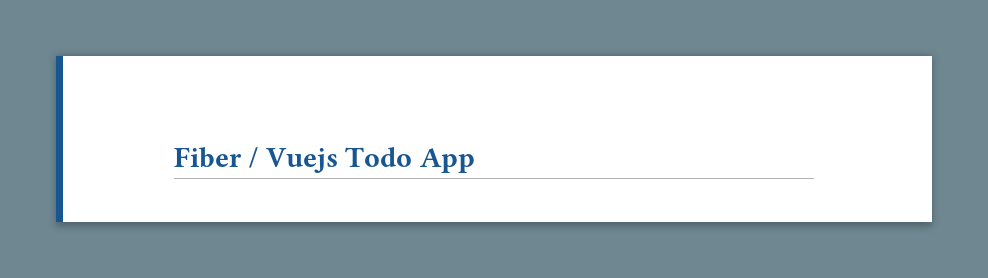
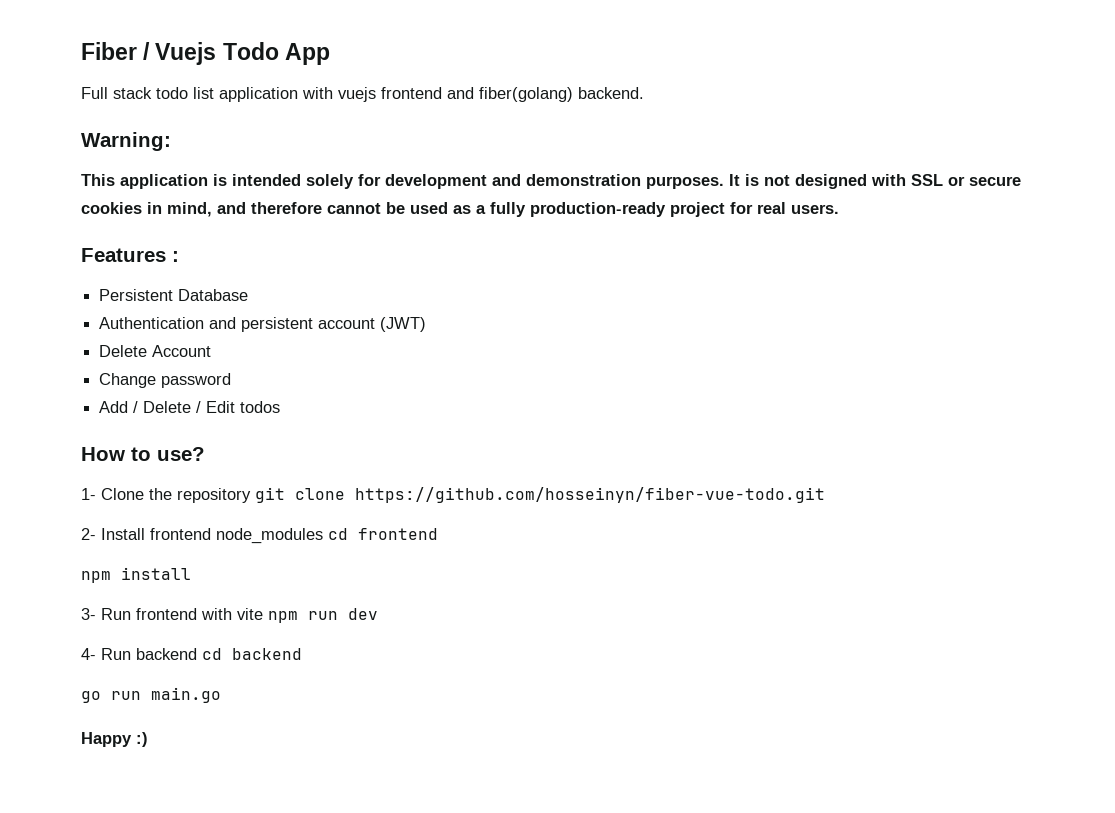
+ Full stack todo list application with vuejs frontend and fiber(golang) backend.
+ Warning:
+ This application is intended solely for development and demonstration purposes. It is not designed with SSL or secure cookies in mind, and therefore cannot be used as a fully production-ready project for real users.
+ Features :
+ Persistent Database
+ Authentication and persistent account (JWT)
+ Delete Account
+ Change password
+ Add / Delete / Edit todos
+ How to use?
+ 1- Clone the repository git clone https://github.com/hosseinyn/fiber-vue-todo.git
+ 2- Install frontend node_modules cd frontend
+ npm install
+ 3- Run frontend with vite npm run dev
+ 4- Run backend cd backend
+ go run main.go
+ Happy :)

